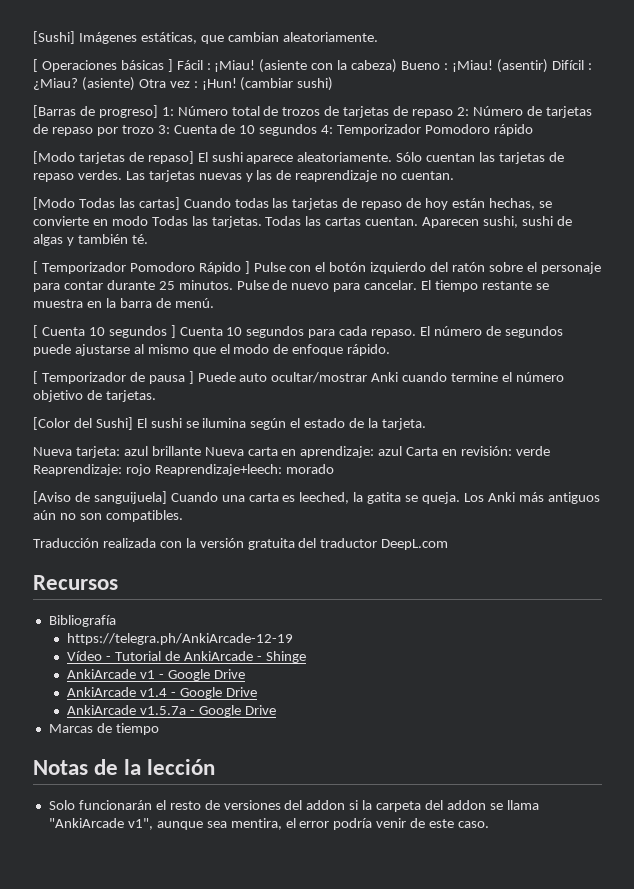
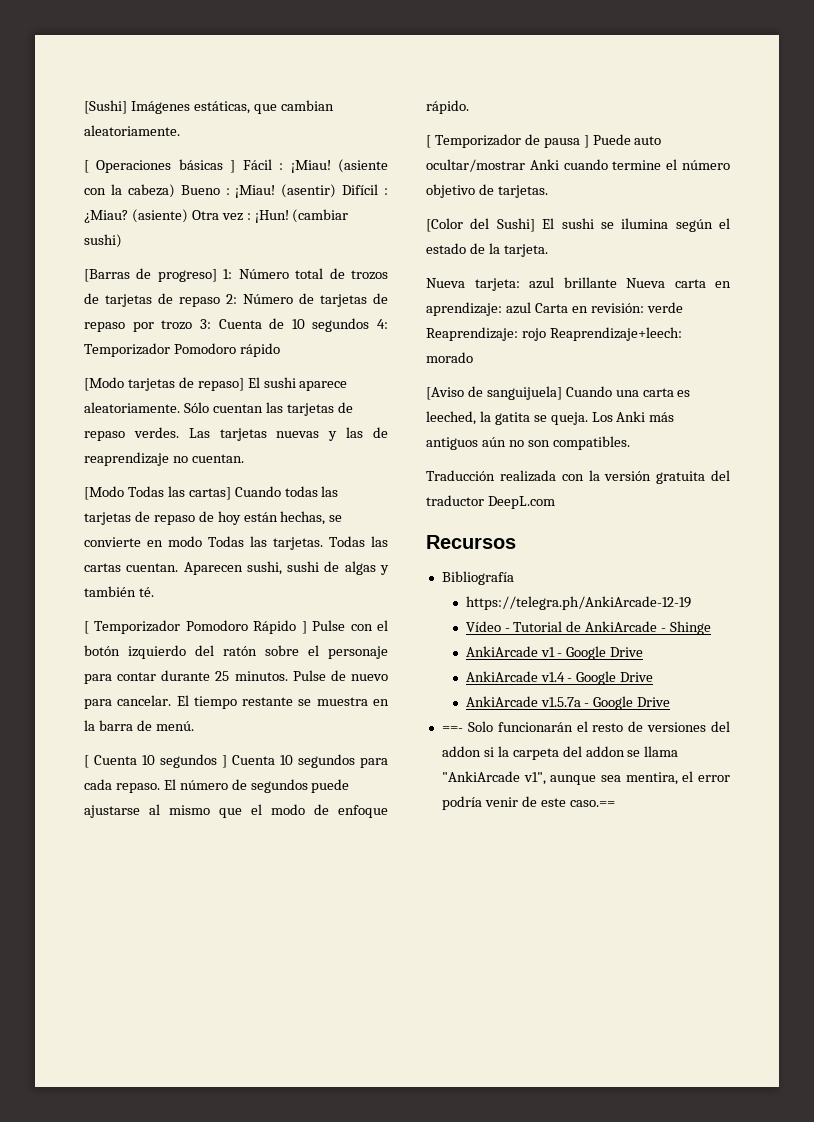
- Marcas de tiempo
- Notas de la lección
- Solo funcionarán el resto de versiones del addon si la carpeta del addon se llama "AnkiArcade v1", aunque sea mentira, el error podría venir de este caso.
+ ==- Solo funcionarán el resto de versiones del addon si la carpeta del addon se llama "AnkiArcade v1", aunque sea mentira, el error podría venir de este caso.==

